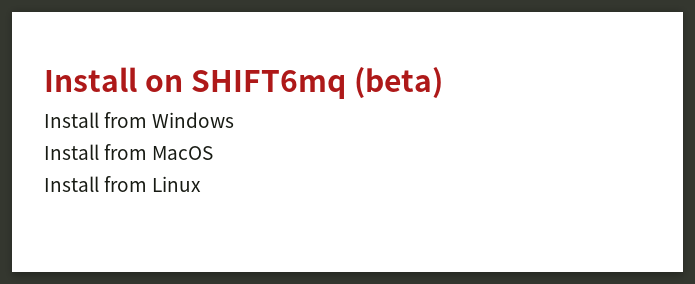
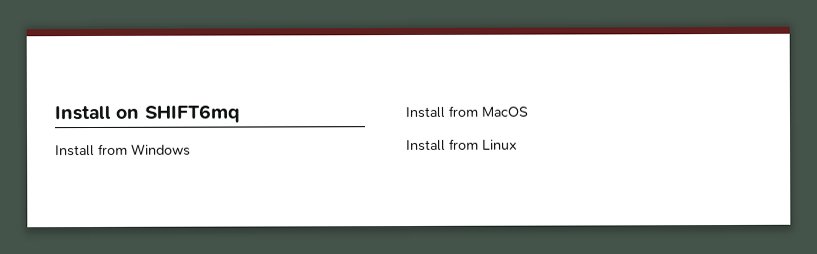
- Install on SHIFT6mq (beta)
+ Install on SHIFT6mq

